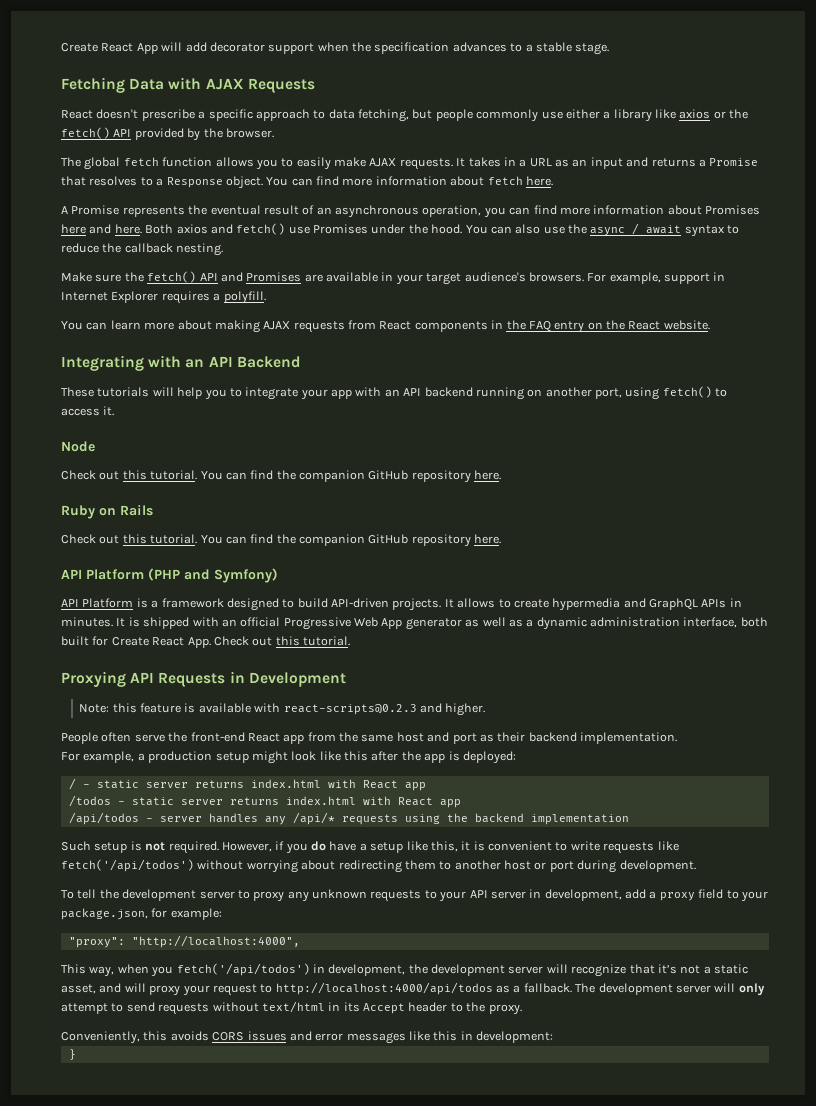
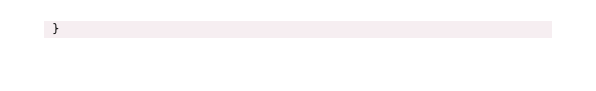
- Create React App will add decorator support when the specification advances to a stable stage.
- Fetching Data with AJAX Requests
- React doesn't prescribe a specific approach to data fetching, but people commonly use either a library like axios or the fetch() API provided by the browser.
- The global fetch function allows you to easily make AJAX requests. It takes in a URL as an input and returns a Promise that resolves to a Response object. You can find more information about fetch here.
- A Promise represents the eventual result of an asynchronous operation, you can find more information about Promises here and here. Both axios and fetch() use Promises under the hood. You can also use the async / await syntax to reduce the callback nesting.
- Make sure the fetch() API and Promises are available in your target audience's browsers. For example, support in Internet Explorer requires a polyfill.
- You can learn more about making AJAX requests from React components in the FAQ entry on the React website.
- Integrating with an API Backend
- These tutorials will help you to integrate your app with an API backend running on another port, using fetch() to access it.
- Node
- Check out this tutorial. You can find the companion GitHub repository here.
- Ruby on Rails
- Check out this tutorial. You can find the companion GitHub repository here.
- API Platform (PHP and Symfony)
- API Platform is a framework designed to build API-driven projects. It allows to create hypermedia and GraphQL APIs in minutes. It is shipped with an official Progressive Web App generator as well as a dynamic administration interface, both built for Create React App. Check out this tutorial.
- Proxying API Requests in Development
- Note: this feature is available with react-scripts@0.2.3 and higher.
- People often serve the front-end React app from the same host and port as their backend implementation.
- For example, a production setup might look like this after the app is deployed:
- / - static server returns index.html with React app
- /todos - static server returns index.html with React app
- /api/todos - server handles any /api/* requests using the backend implementation
- Such setup is not required. However, if you do have a setup like this, it is convenient to write requests like fetch('/api/todos') without worrying about redirecting them to another host or port during development.
- To tell the development server to proxy any unknown requests to your API server in development, add a proxy field to your package.json, for example:
- "proxy": "http://localhost:4000",
- This way, when you fetch('/api/todos') in development, the development server will recognize that it’s not a static asset, and will proxy your request to http://localhost:4000/api/todos as a fallback. The development server will only attempt to send requests without text/html in its Accept header to the proxy.
- Conveniently, this avoids CORS issues and error messages like this in development:

